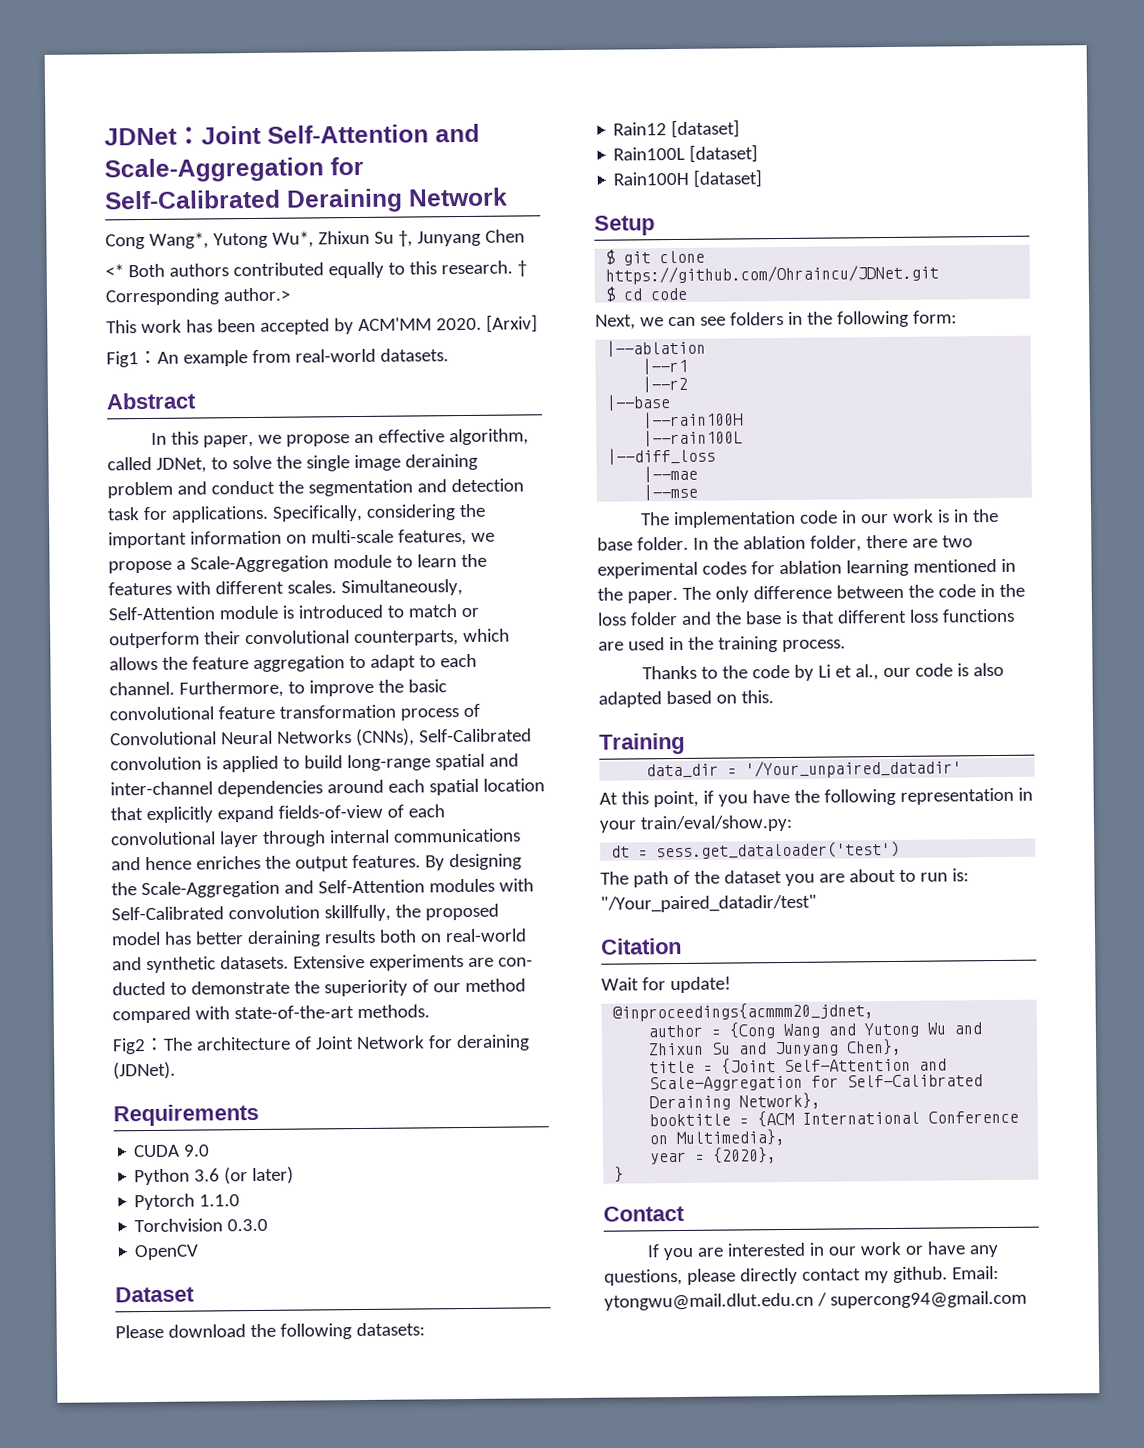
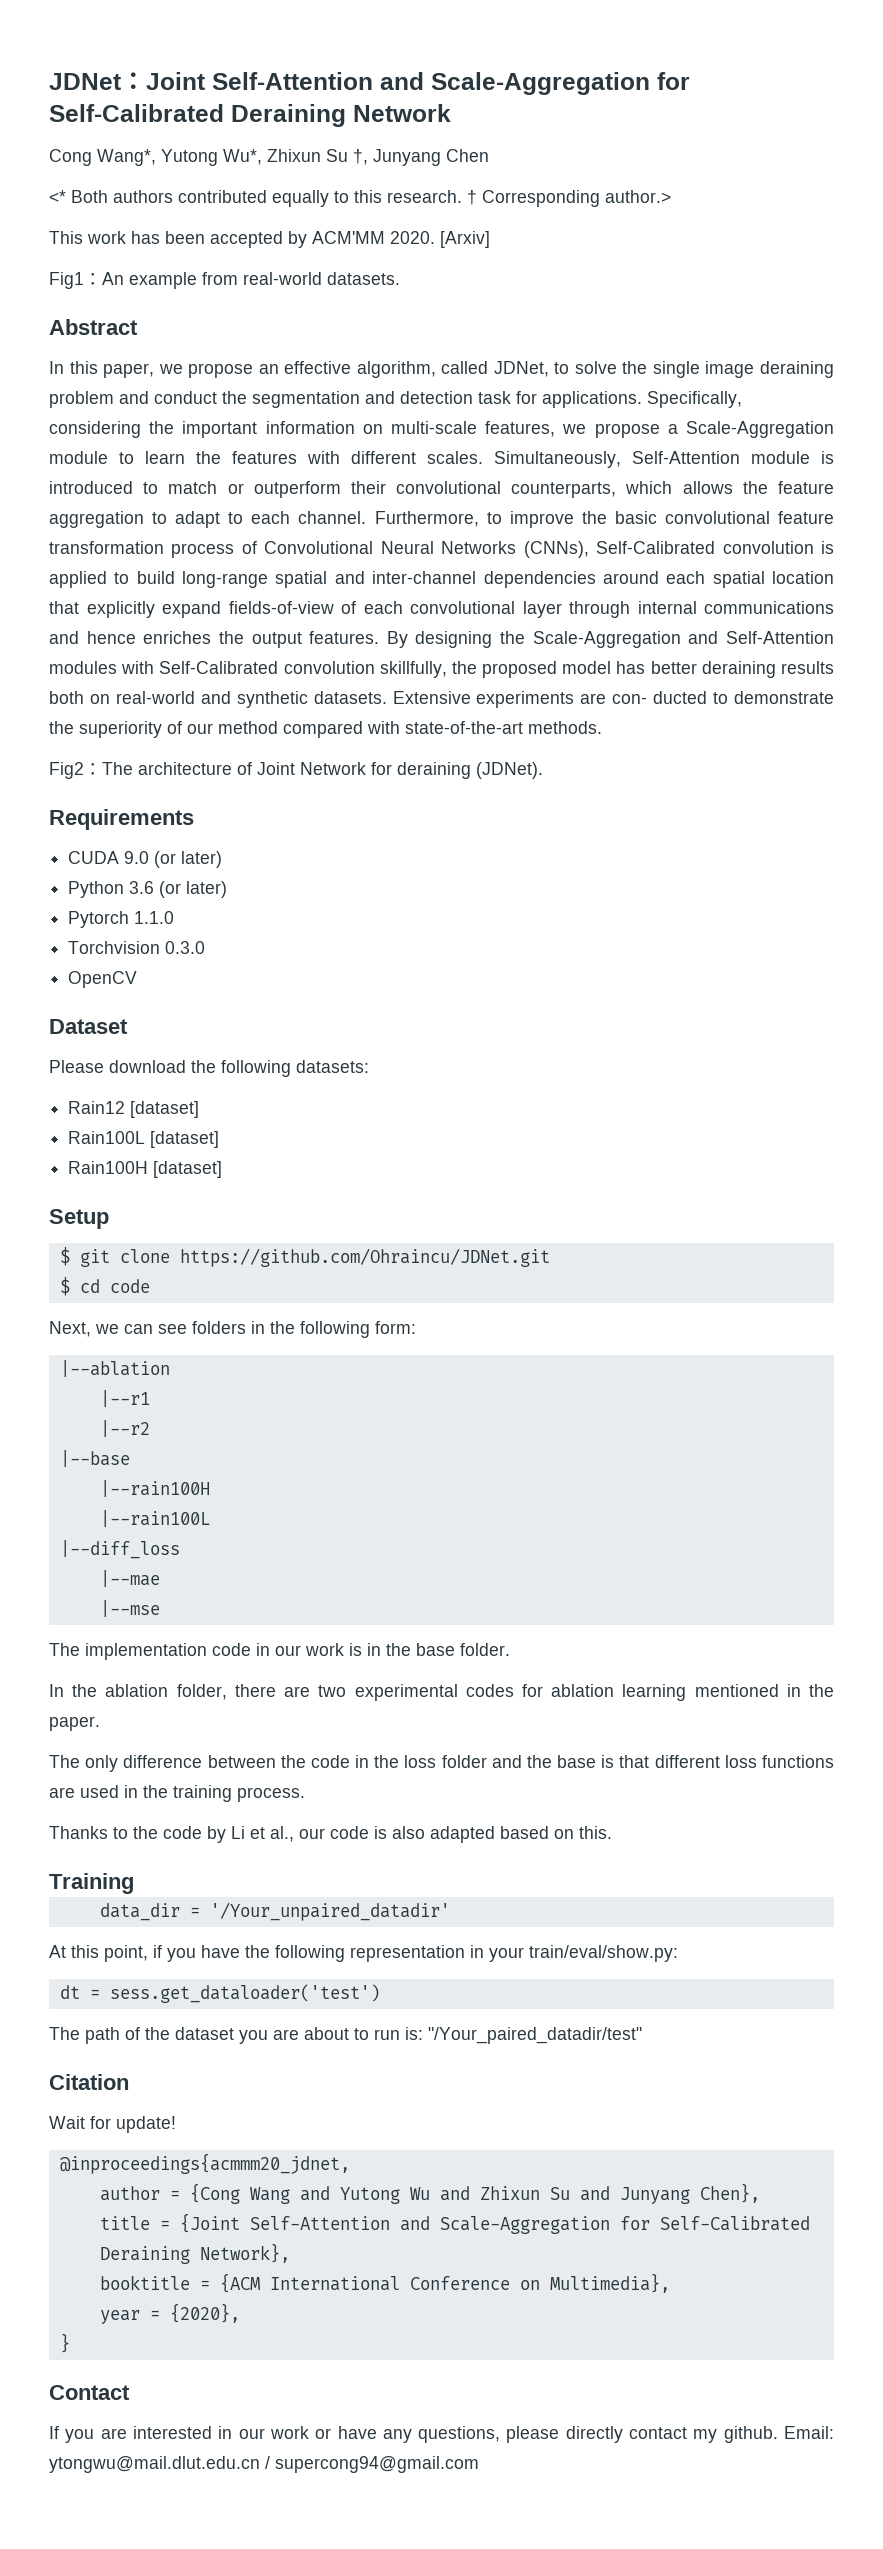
- CUDA 9.0
+ CUDA 9.0 (or later)
- The implementation code in our work is in the base folder. In the ablation folder, there are two experimental codes for ablation learning mentioned in the paper. The only difference between the code in the loss folder and the base is that different loss functions are used in the training process.
+ The implementation code in our work is in the base folder.
+ In the ablation folder, there are two experimental codes for ablation learning mentioned in the paper.
+ The only difference between the code in the loss folder and the base is that different loss functions are used in the training process.

